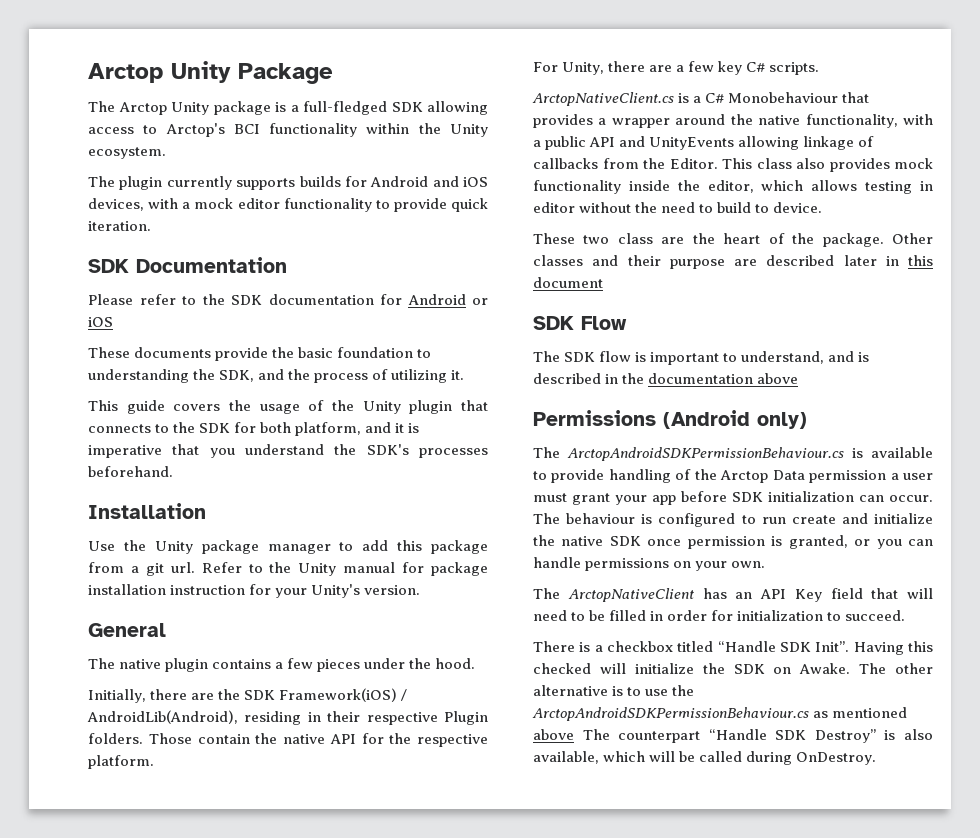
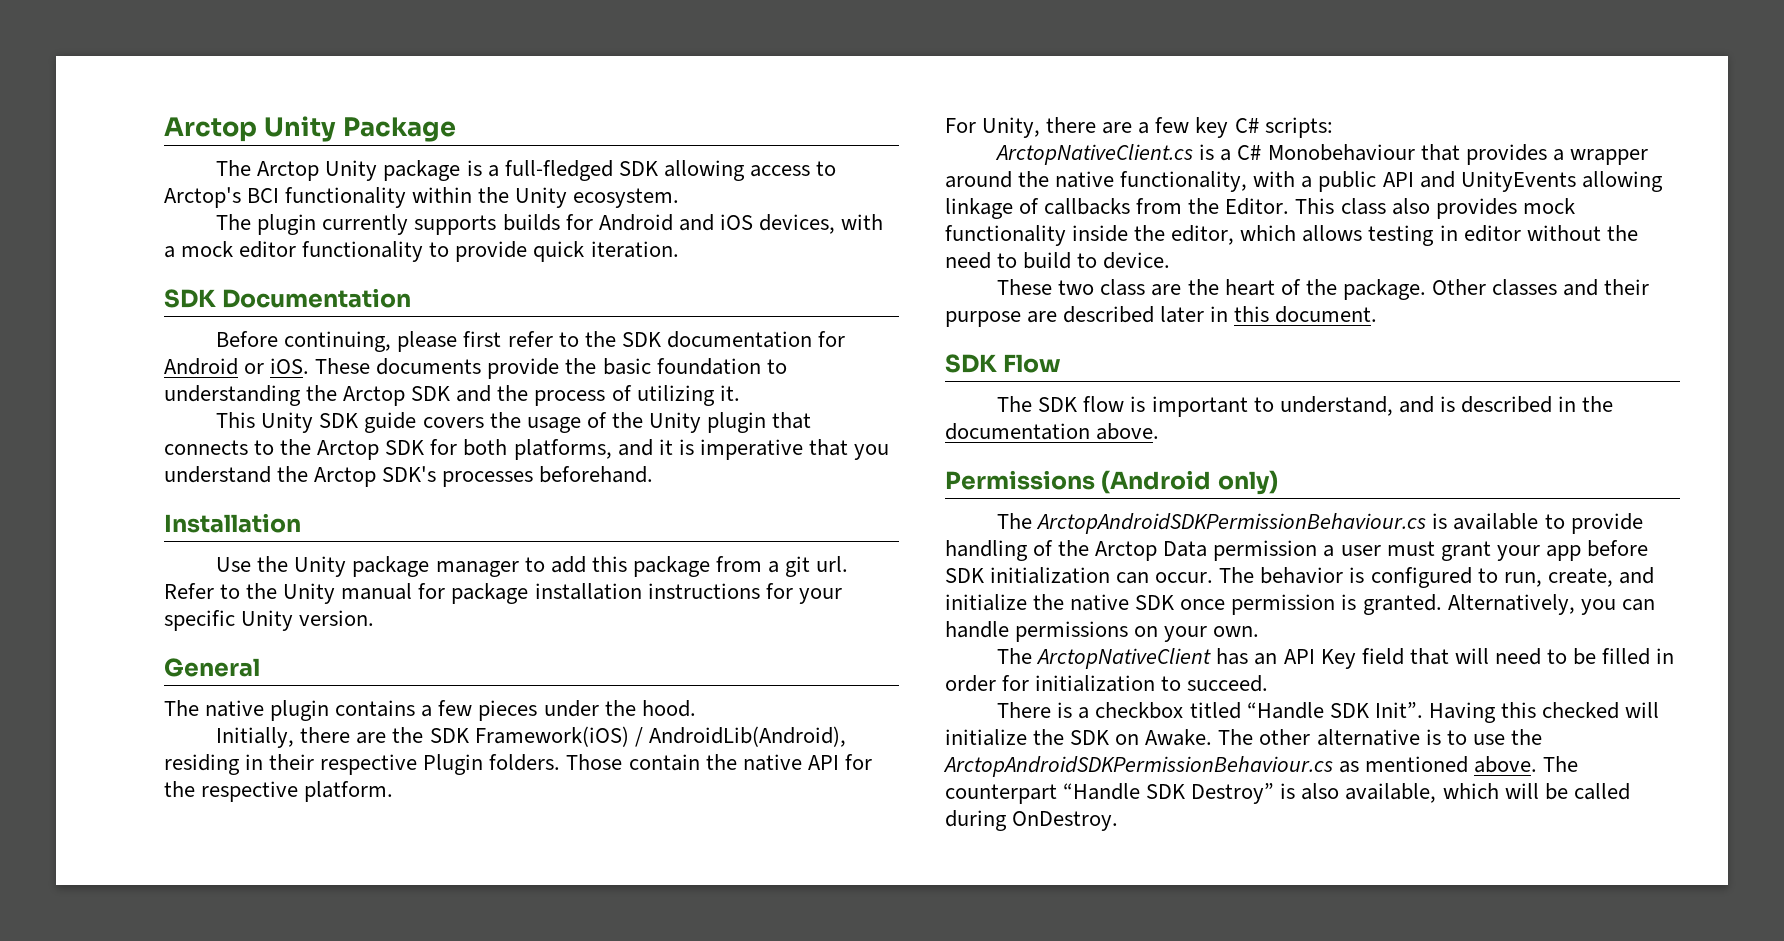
- Please refer to the SDK documentation for Android or iOS
- These documents provide the basic foundation to understanding the SDK, and the process of utilizing it.
+ Before continuing, please first refer to the SDK documentation for Android or iOS. These documents provide the basic foundation to understanding the Arctop SDK and the process of utilizing it.
- This guide covers the usage of the Unity plugin that connects to the SDK for both platform, and it is imperative that you understand the SDK's processes beforehand.
+ This Unity SDK guide covers the usage of the Unity plugin that connects to the Arctop SDK for both platforms, and it is imperative that you understand the Arctop SDK's processes beforehand.
- Refer to the Unity manual for package installation instruction for your Unity's version.
+ Refer to the Unity manual for package installation instructions for your specific Unity version.
- For Unity, there are a few key C# scripts.
+ For Unity, there are a few key C# scripts:
- Other classes and their purpose are described later in this document
+ Other classes and their purpose are described later in this document.
- The SDK flow is important to understand, and is described in the documentation above
+ The SDK flow is important to understand, and is described in the documentation above.
- The behaviour is configured to run create and initialize the native SDK once permission is granted, or you can handle permissions on your own.
+ The behavior is configured to run, create, and initialize the native SDK once permission is granted. Alternatively, you can handle permissions on your own.
- The other alternative is to use the ArctopAndroidSDKPermissionBehaviour.cs as mentioned above The counterpart “Handle SDK Destroy” is also available, which will be called during OnDestroy.
+ The other alternative is to use the ArctopAndroidSDKPermissionBehaviour.cs as mentioned above. The counterpart “Handle SDK Destroy” is also available, which will be called during OnDestroy.

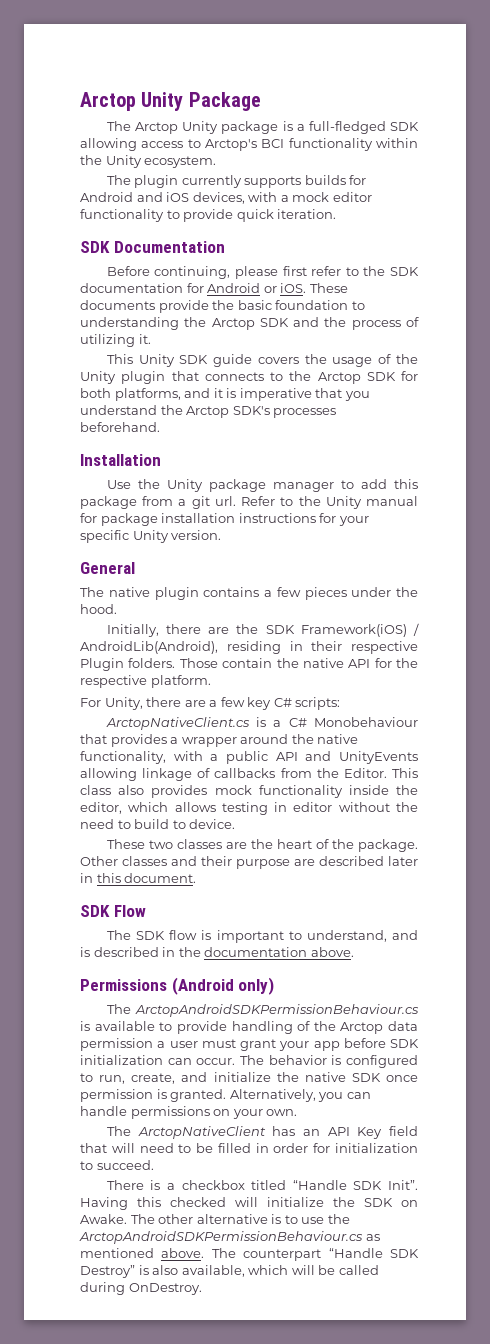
- These two class are the heart of the package.
+ These two classes are the heart of the package.
- The ArctopAndroidSDKPermissionBehaviour.cs is available to provide handling of the Arctop Data permission a user must grant your app before SDK initialization can occur.
+ The ArctopAndroidSDKPermissionBehaviour.cs is available to provide handling of the Arctop data permission a user must grant your app before SDK initialization can occur.

